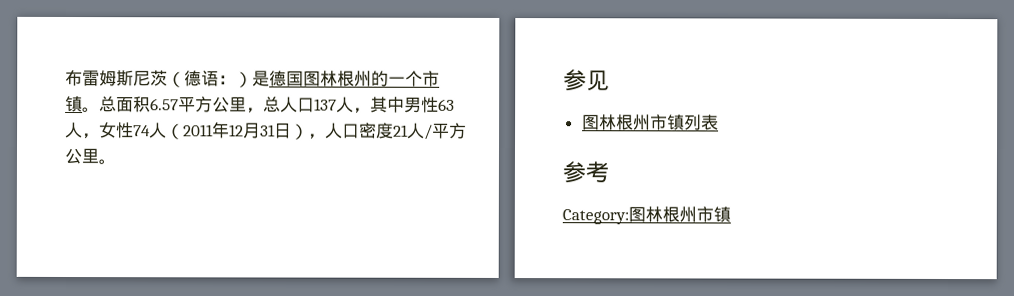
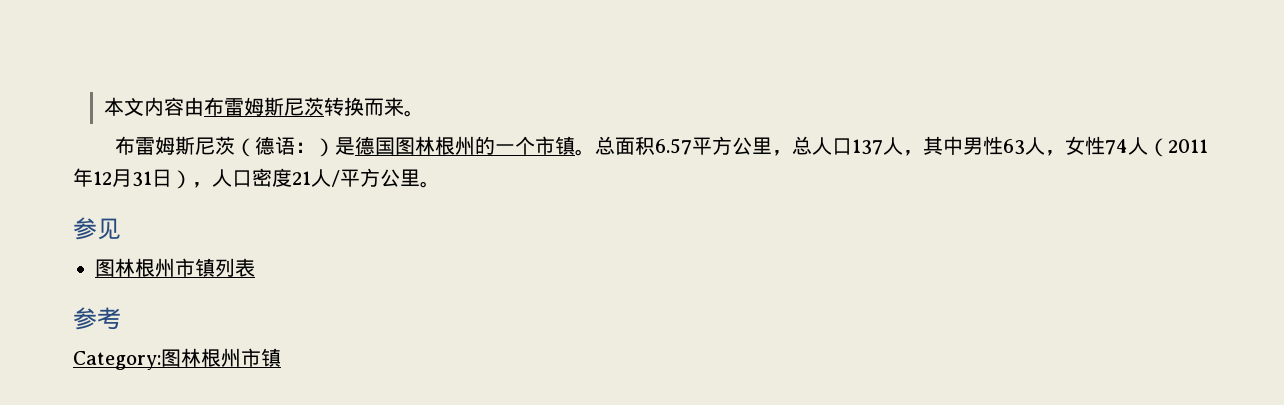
+ 本文内容由布雷姆斯尼茨转换而来。

